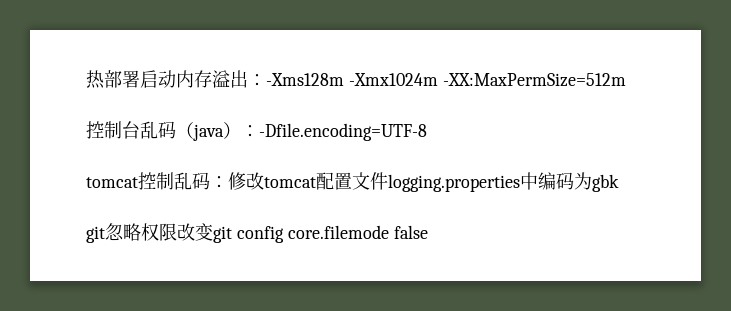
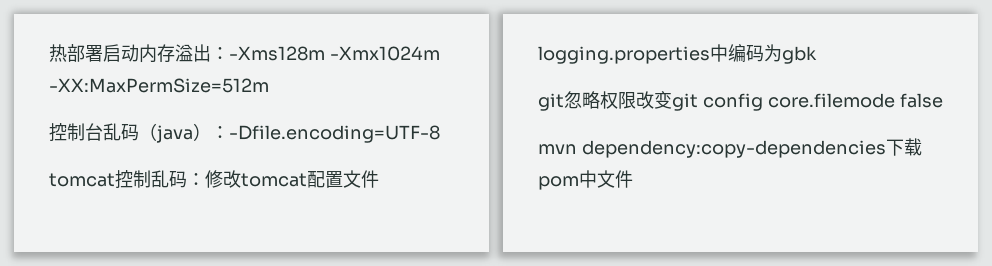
+ mvn dependency:copy-dependencies下载pom中文件

